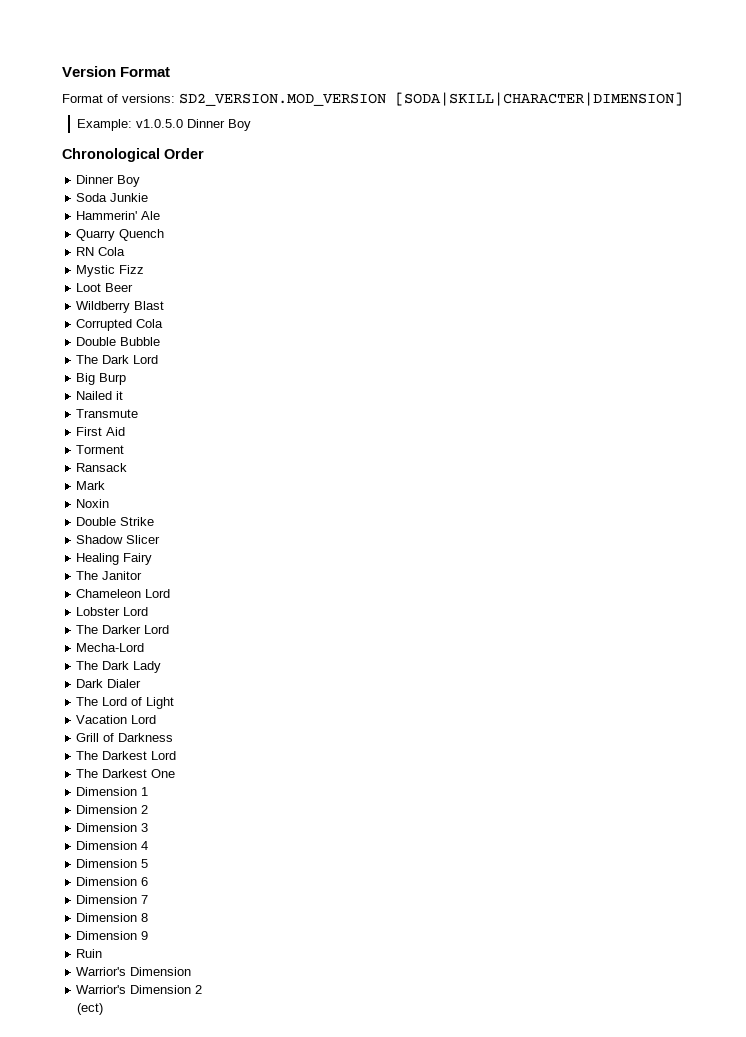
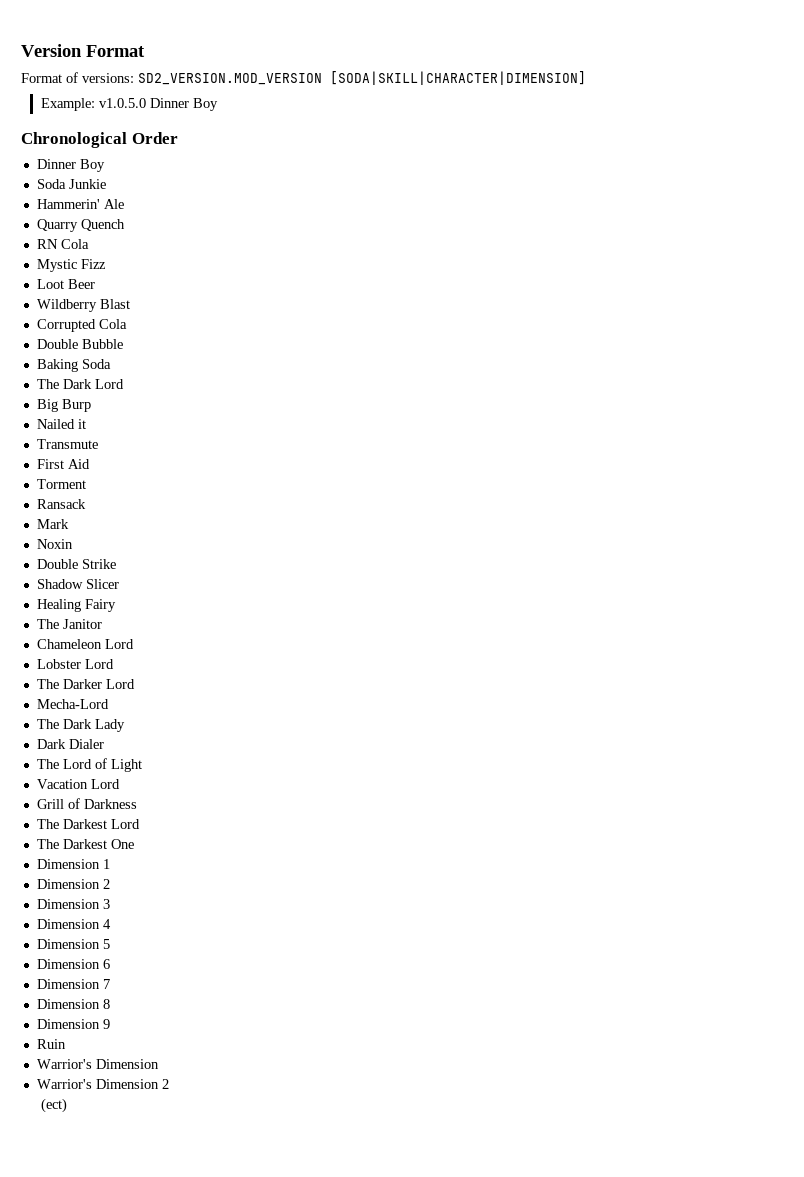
+ Baking Soda

